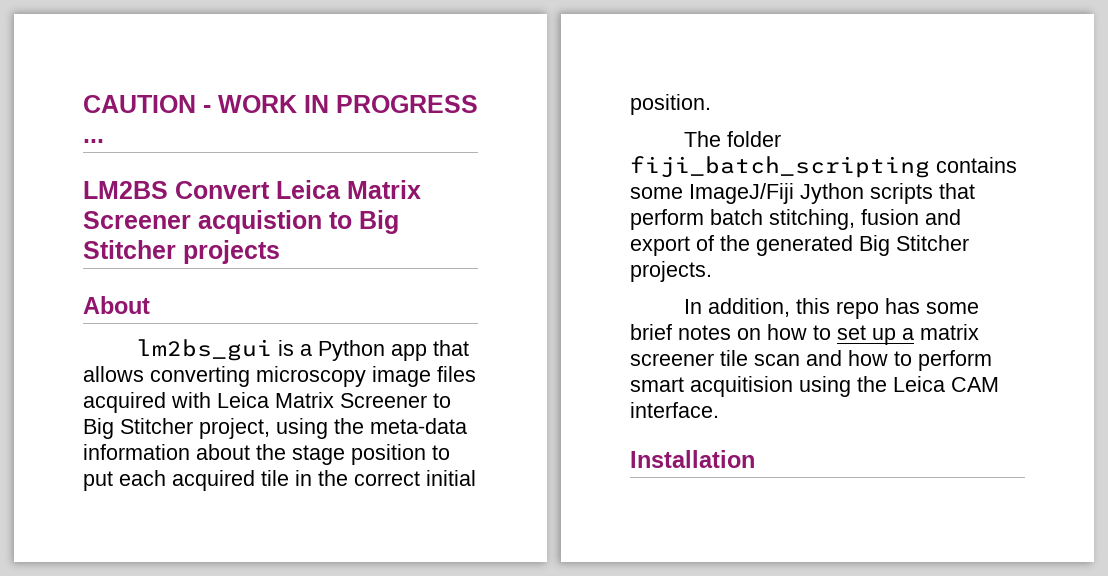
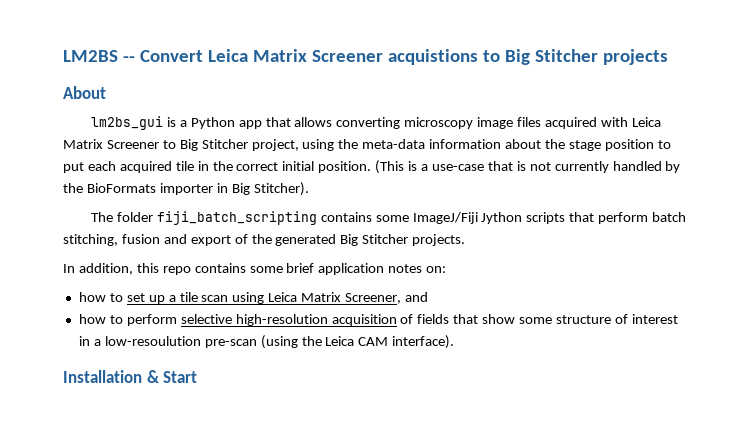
- CAUTION - WORK IN PROGRESS ...
- LM2BS Convert Leica Matrix Screener acquistion to Big Stitcher projects
+ LM2BS -- Convert Leica Matrix Screener acquistions to Big Stitcher projects
+ (This is a use-case that is not currently handled by the BioFormats importer in Big Stitcher).
- In addition, this repo has some brief notes on how to set up a matrix screener tile scan and how to perform smart acquitision using the Leica CAM interface.
+ In addition, this repo contains some brief application notes on:
+ how to set up a tile scan using Leica Matrix Screener, and
+ how to perform selective high-resolution acquisition of fields that show some structure of interest in a low-resoulution pre-scan (using the Leica CAM interface).
- Installation
+ Installation & Start

